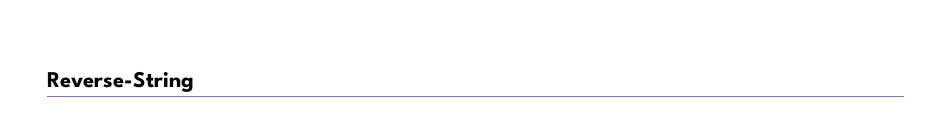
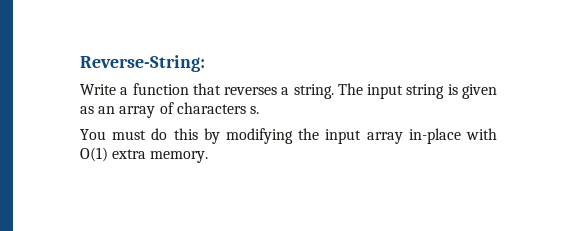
- Reverse-String
+ Reverse-String:
+ Write a function that reverses a string. The input string is given as an array of characters s.
+ You must do this by modifying the input array in-place with O(1) extra memory.

